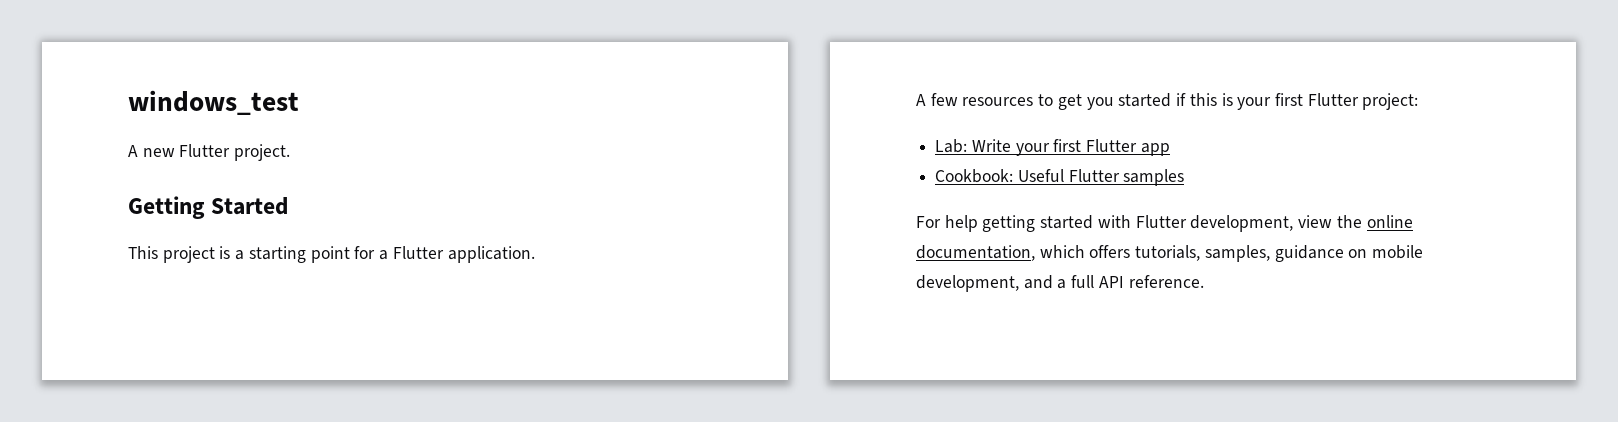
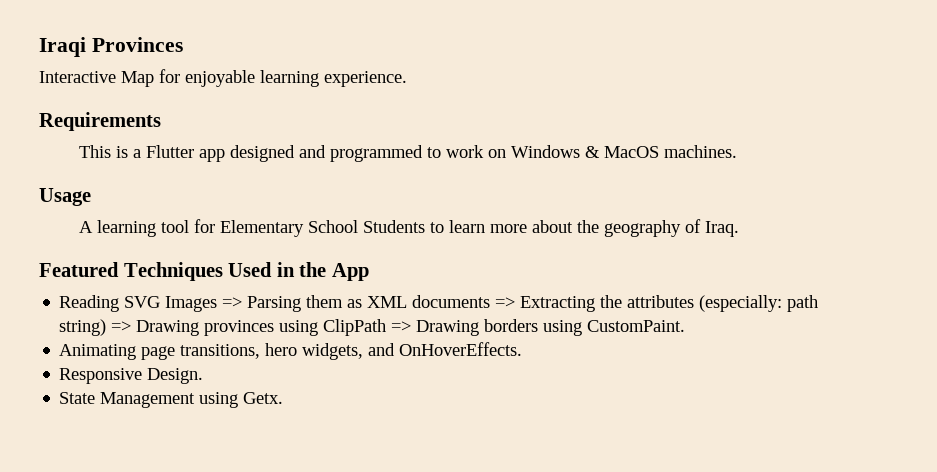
- windows_test
- A new Flutter project.
- Getting Started
- This project is a starting point for a Flutter application.
- A few resources to get you started if this is your first Flutter project:
- Lab: Write your first Flutter app
- Cookbook: Useful Flutter samples
- For help getting started with Flutter development, view the online documentation, which offers tutorials, samples, guidance on mobile development, and a full API reference.
+ Iraqi Provinces
+ Interactive Map for enjoyable learning experience.
+ Requirements
+ This is a Flutter app designed and programmed to work on Windows & MacOS machines.
+ Usage
+ A learning tool for Elementary School Students to learn more about the geography of Iraq.
+ Featured Techniques Used in the App
+ Reading SVG Images => Parsing them as XML documents => Extracting the attributes (especially: path string) => Drawing provinces using ClipPath => Drawing borders using CustomPaint.
+ Animating page transitions, hero widgets, and OnHoverEffects.
+ Responsive Design.
+ State Management using Getx.

